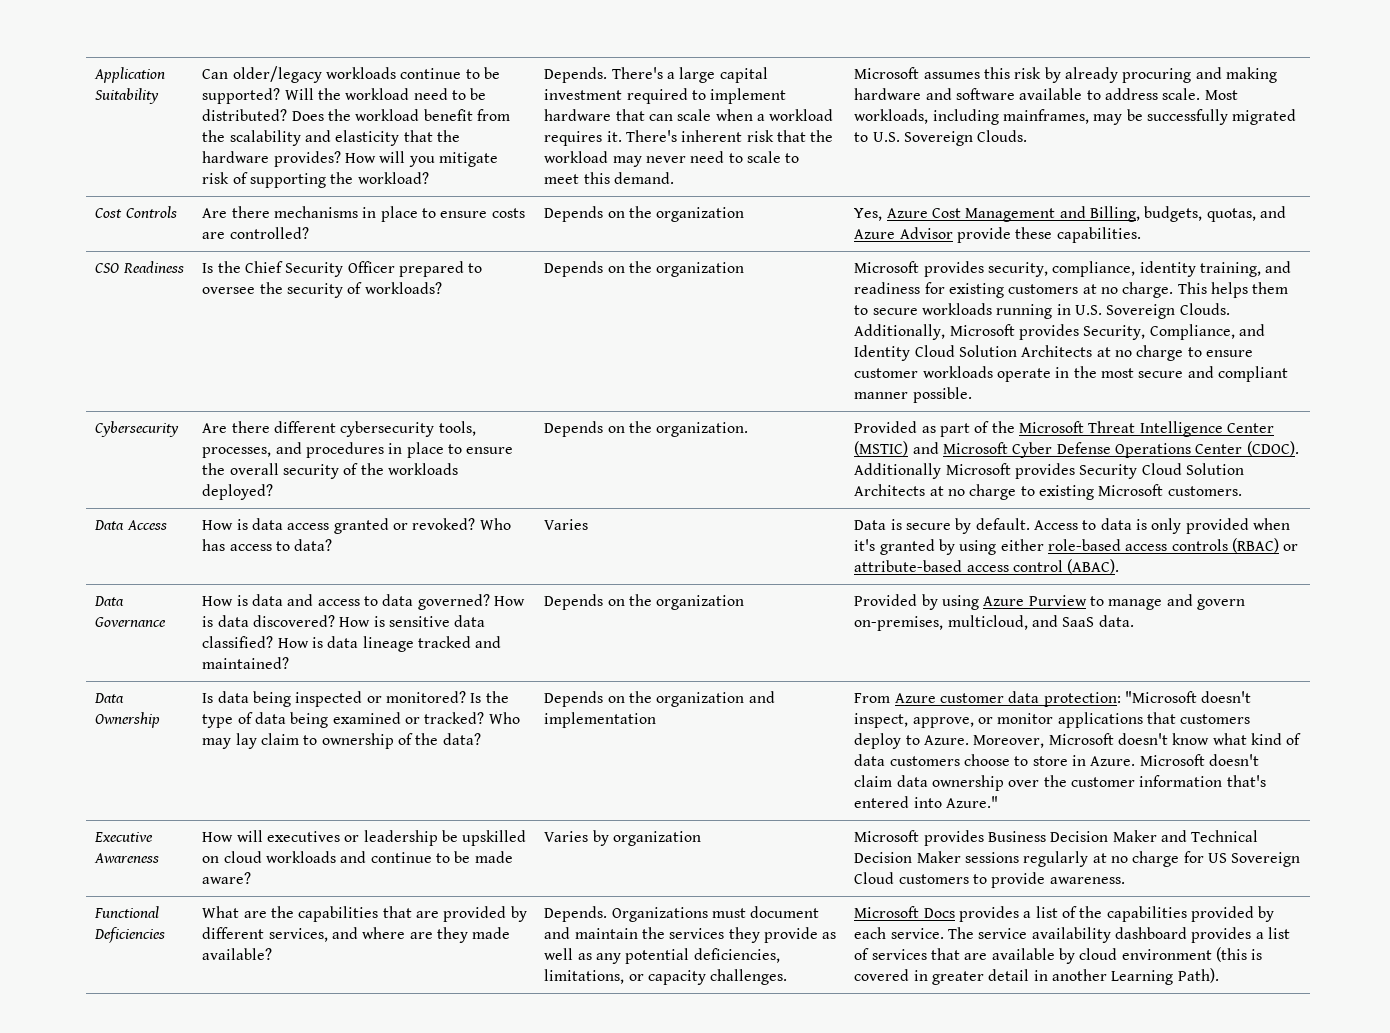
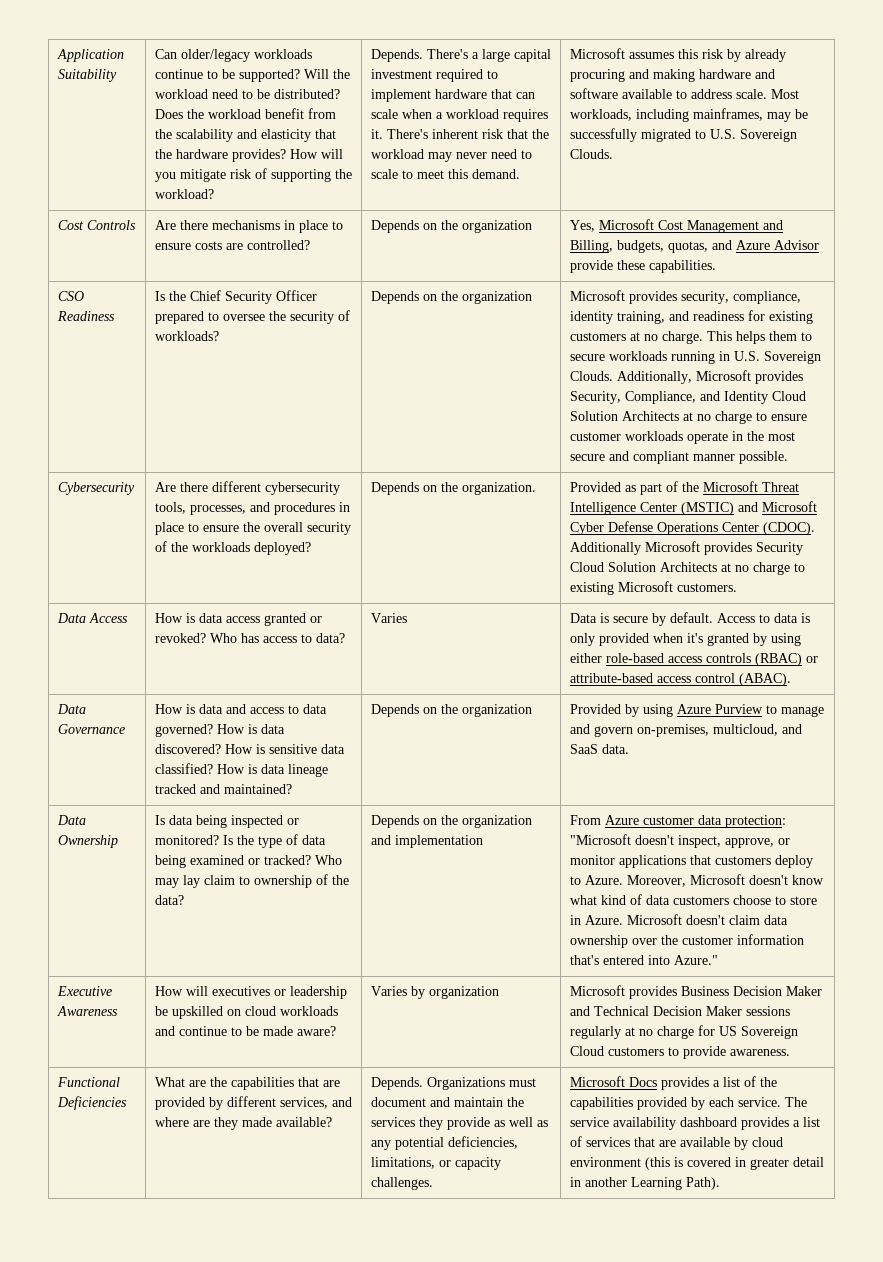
- Cost Controls | Are there mechanisms in place to ensure costs are controlled? | Depends on the organization | Yes, Azure Cost Management and Billing, budgets, quotas, and Azure Advisor provide these capabilities.
+ Cost Controls | Are there mechanisms in place to ensure costs are controlled? | Depends on the organization | Yes, Microsoft Cost Management and Billing, budgets, quotas, and Azure Advisor provide these capabilities.

